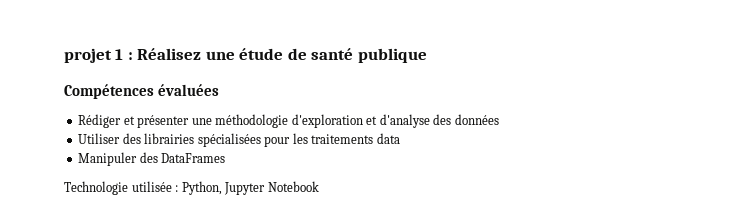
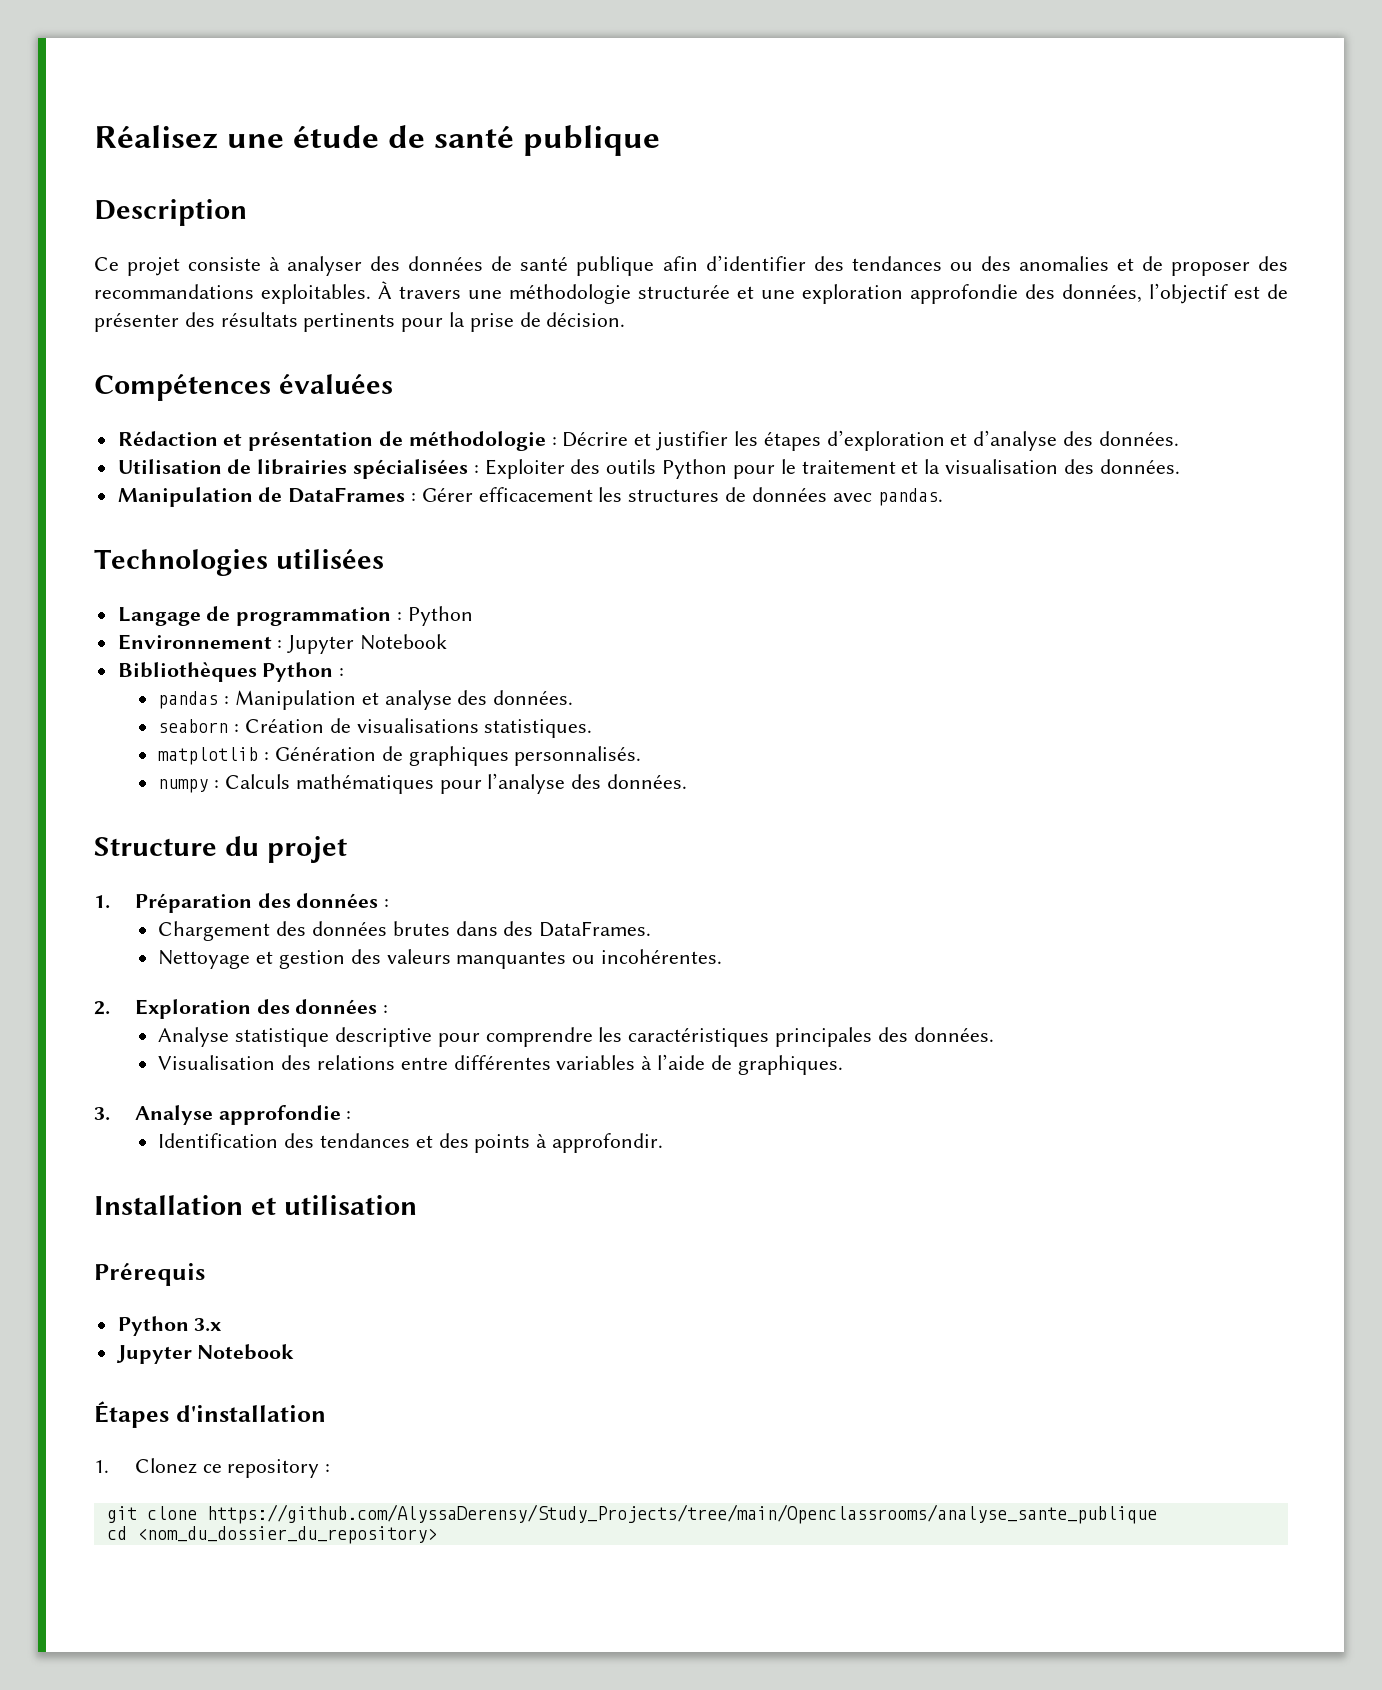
- projet 1 : Réalisez une étude de santé publique
+ Réalisez une étude de santé publique
+ Description
+ Ce projet consiste à analyser des données de santé publique afin d’identifier des tendances ou des anomalies et de proposer des recommandations exploitables. À travers une méthodologie structurée et une exploration approfondie des données, l’objectif est de présenter des résultats pertinents pour la prise de décision.
  Compétences évaluées
- Rédiger et présenter une méthodologie d'exploration et d'analyse des données
- Utiliser des librairies spécialisées pour les traitements data
- Manipuler des DataFrames
- Technologie utilisée : Python, Jupyter Notebook
+ Rédaction et présentation de méthodologie : Décrire et justifier les étapes d’exploration et d’analyse des données.
+ Utilisation de librairies spécialisées : Exploiter des outils Python pour le traitement et la visualisation des données.
+ Manipulation de DataFrames : Gérer efficacement les structures de données avec pandas.
+ Technologies utilisées
+ Langage de programmation : Python
+ Environnement : Jupyter Notebook
+ Bibliothèques Python :
+ pandas : Manipulation et analyse des données.
+ seaborn : Création de visualisations statistiques.
+ matplotlib : Génération de graphiques personnalisés.
+ numpy : Calculs mathématiques pour l’analyse des données.
+ Structure du projet
+ 1. Préparation des données :
+ Chargement des données brutes dans des DataFrames.
+ Nettoyage et gestion des valeurs manquantes ou incohérentes.
+ 2. Exploration des données :
+ Analyse statistique descriptive pour comprendre les caractéristiques principales des données.
+ Visualisation des relations entre différentes variables à l’aide de graphiques.
+ 3. Analyse approfondie :
+ Identification des tendances et des points à approfondir.
+ Installation et utilisation
+ Prérequis
+ Python 3.x
+ Jupyter Notebook
+ Étapes d'installation
+ 1. Clonez ce repository :
+ git clone https://github.com/AlyssaDerensy/Study_Projects/tree/main/Openclassrooms/analyse_sante_publique
+ cd <nom_du_dossier_du_repository>

